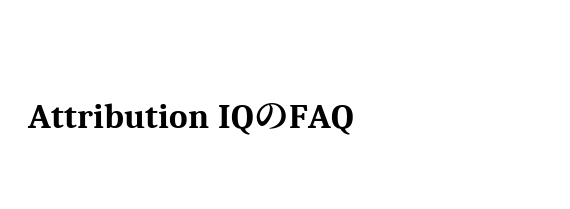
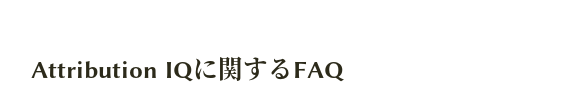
- Attribution IQのFAQ
+ Attribution IQに関するFAQ

